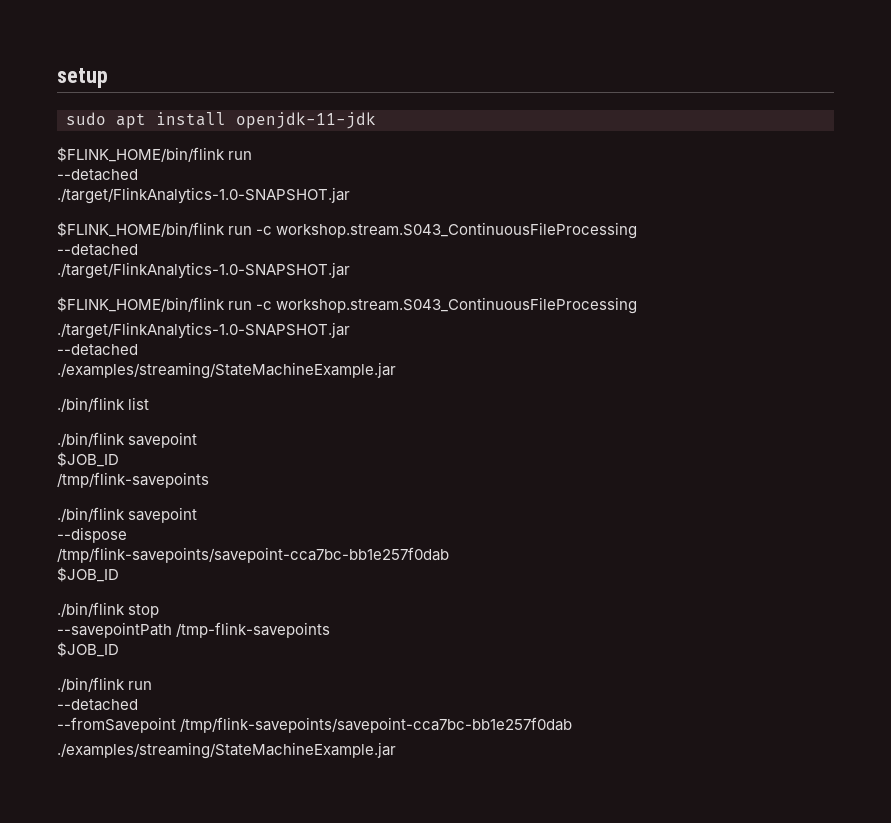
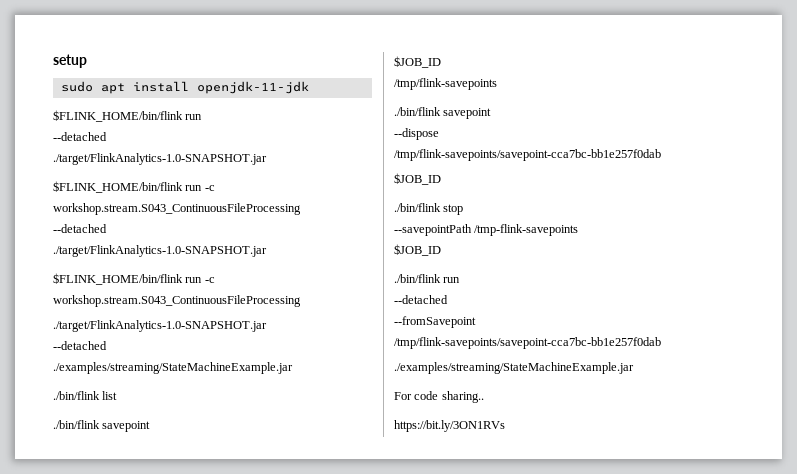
+ For code sharing..
+ https://bit.ly/3ON1RVs

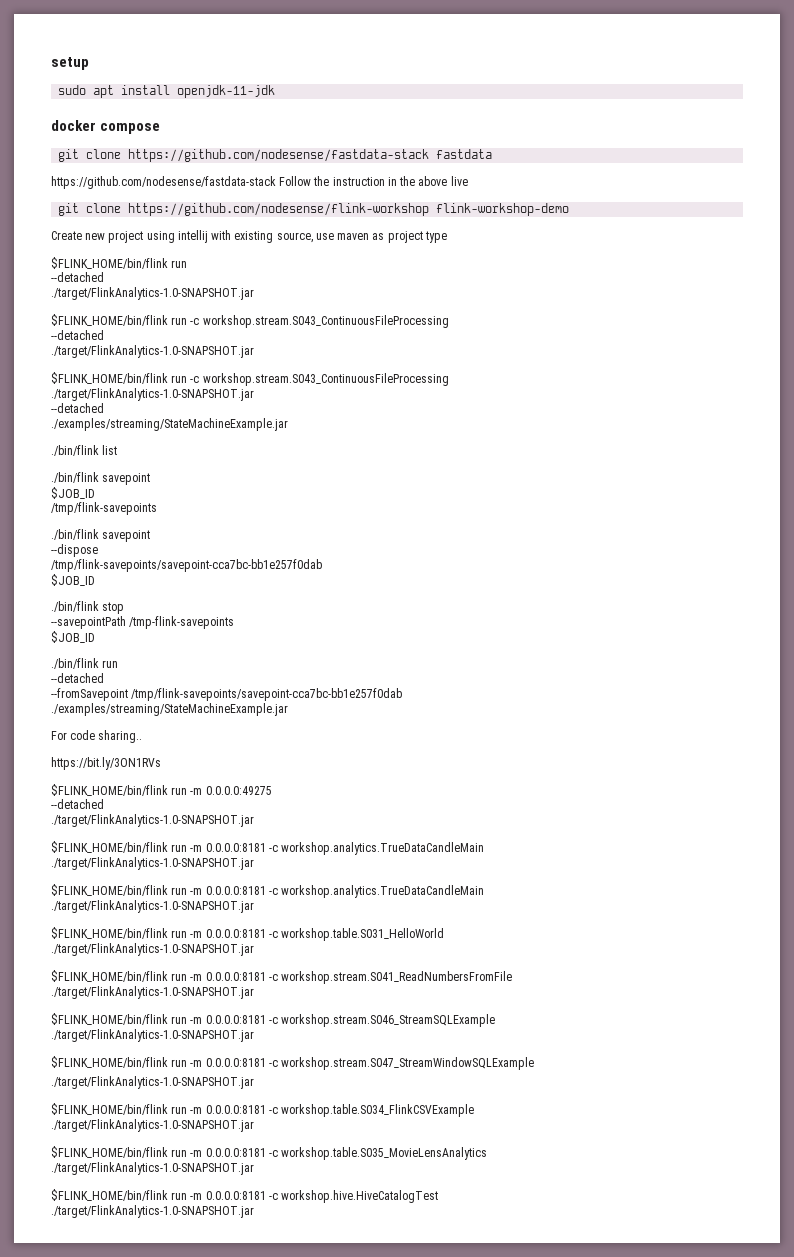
+ docker compose
+ git clone https://github.com/nodesense/fastdata-stack fastdata
+ https://github.com/nodesense/fastdata-stack Follow the instruction in the above live
+ git clone https://github.com/nodesense/flink-workshop flink-workshop-demo
+ Create new project using intellij with existing source, use maven as project type
+ $FLINK_HOME/bin/flink run -m 0.0.0.0:49275
+ --detached
+ ./target/FlinkAnalytics-1.0-SNAPSHOT.jar
+ $FLINK_HOME/bin/flink run -m 0.0.0.0:8181 -c workshop.analytics.TrueDataCandleMain
+ ./target/FlinkAnalytics-1.0-SNAPSHOT.jar
+ $FLINK_HOME/bin/flink run -m 0.0.0.0:8181 -c workshop.analytics.TrueDataCandleMain
+ ./target/FlinkAnalytics-1.0-SNAPSHOT.jar
+ $FLINK_HOME/bin/flink run -m 0.0.0.0:8181 -c workshop.table.S031_HelloWorld
+ ./target/FlinkAnalytics-1.0-SNAPSHOT.jar
+ $FLINK_HOME/bin/flink run -m 0.0.0.0:8181 -c workshop.stream.S041_ReadNumbersFromFile
+ ./target/FlinkAnalytics-1.0-SNAPSHOT.jar
+ $FLINK_HOME/bin/flink run -m 0.0.0.0:8181 -c workshop.stream.S046_StreamSQLExample
+ ./target/FlinkAnalytics-1.0-SNAPSHOT.jar
+ $FLINK_HOME/bin/flink run -m 0.0.0.0:8181 -c workshop.stream.S047_StreamWindowSQLExample
+ ./target/FlinkAnalytics-1.0-SNAPSHOT.jar
+ $FLINK_HOME/bin/flink run -m 0.0.0.0:8181 -c workshop.table.S034_FlinkCSVExample
+ ./target/FlinkAnalytics-1.0-SNAPSHOT.jar
+ $FLINK_HOME/bin/flink run -m 0.0.0.0:8181 -c workshop.table.S035_MovieLensAnalytics
+ ./target/FlinkAnalytics-1.0-SNAPSHOT.jar
+ $FLINK_HOME/bin/flink run -m 0.0.0.0:8181 -c workshop.hive.HiveCatalogTest
+ ./target/FlinkAnalytics-1.0-SNAPSHOT.jar

